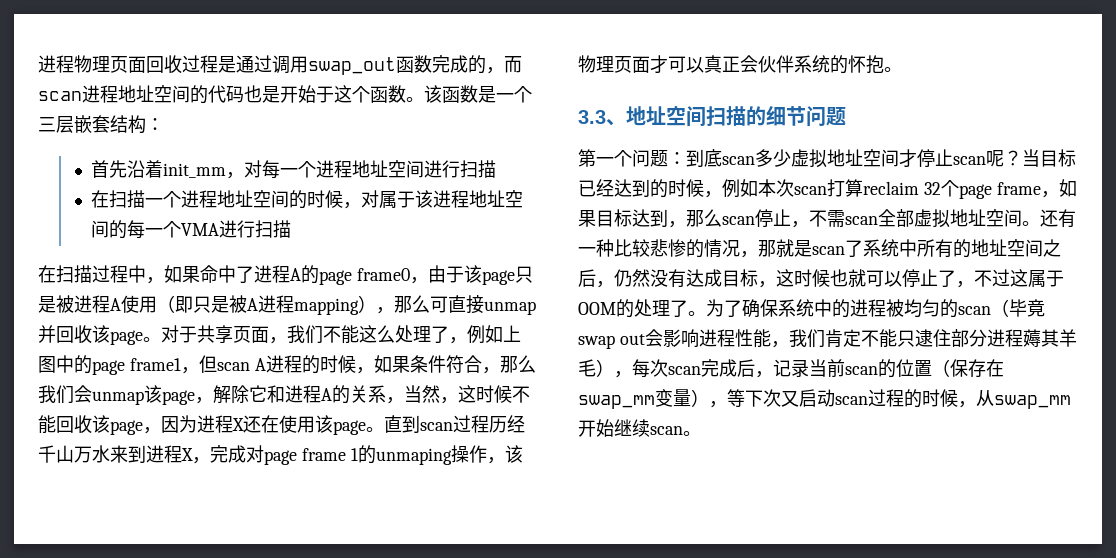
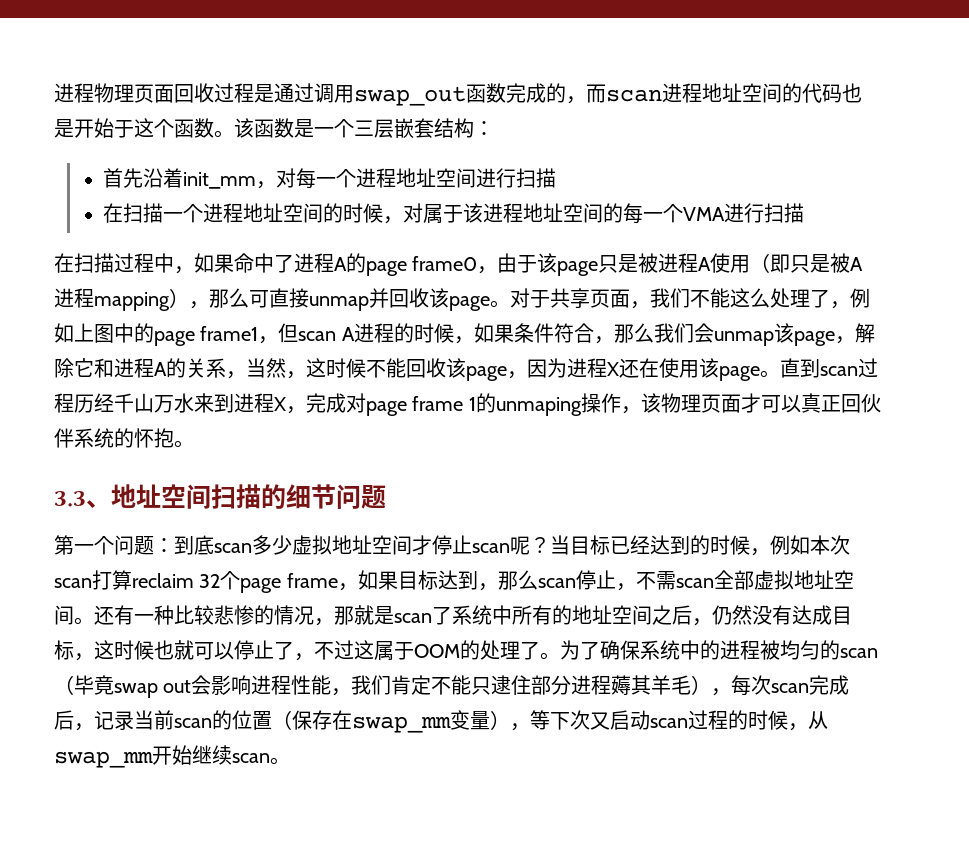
- 直到scan过程历经千山万水来到进程X，完成对page frame 1的unmaping操作，该物理页面才可以真正会伙伴系统的怀抱。
+ 直到scan过程历经千山万水来到进程X，完成对page frame 1的unmaping操作，该物理页面才可以真正回伙伴系统的怀抱。

